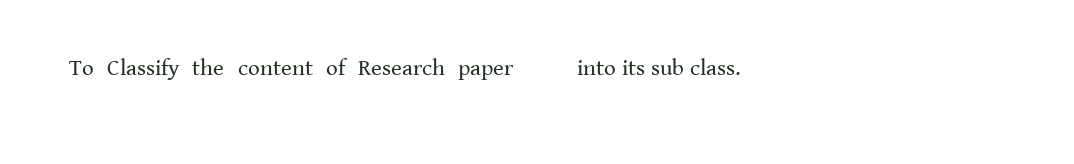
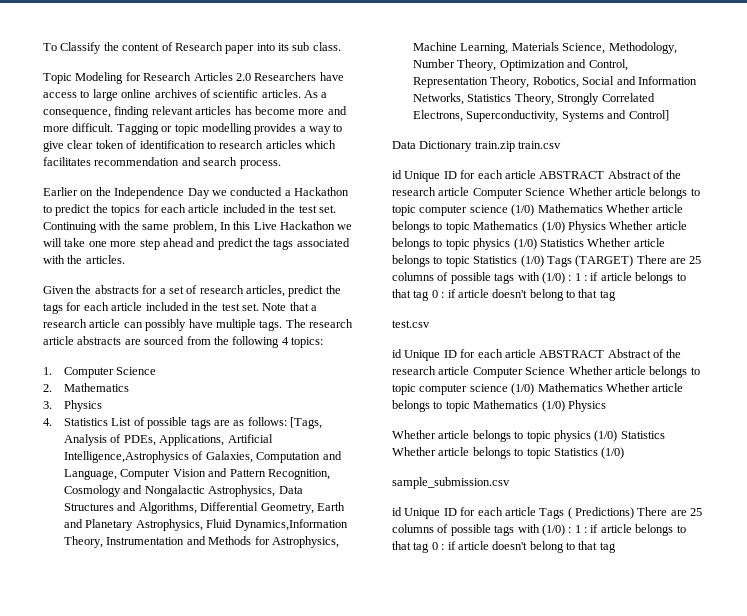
+ Topic Modeling for Research Articles 2.0 Researchers have access to large online archives of scientific articles. As a consequence, finding relevant articles has become more and more difficult. Tagging or topic modelling provides a way to give clear token of identification to research articles which facilitates recommendation and search process.
+ Earlier on the Independence Day we conducted a Hackathon to predict the topics for each article included in the test set. Continuing with the same problem, In this Live Hackathon we will take one more step ahead and predict the tags associated with the articles.
+ Given the abstracts for a set of research articles, predict the tags for each article included in the test set. Note that a research article can possibly have multiple tags. The research article abstracts are sourced from the following 4 topics:
+ 1. Computer Science
+ 2. Mathematics
+ 3. Physics
+ 4. Statistics List of possible tags are as follows: [Tags, Analysis of PDEs, Applications, Artificial Intelligence,Astrophysics of Galaxies, Computation and Language, Computer Vision and Pattern Recognition, Cosmology and Nongalactic Astrophysics, Data Structures and Algorithms, Differential Geometry, Earth and Planetary Astrophysics, Fluid Dynamics,Information Theory, Instrumentation and Methods for Astrophysics, Machine Learning, Materials Science, Methodology, Number Theory, Optimization and Control, Representation Theory, Robotics, Social and Information Networks, Statistics Theory, Strongly Correlated Electrons, Superconductivity, Systems and Control]
+ Data Dictionary train.zip train.csv
+ id Unique ID for each article ABSTRACT Abstract of the research article Computer Science Whether article belongs to topic computer science (1/0) Mathematics Whether article belongs to topic Mathematics (1/0) Physics Whether article belongs to topic physics (1/0) Statistics Whether article belongs to topic Statistics (1/0) Tags (TARGET) There are 25 columns of possible tags with (1/0) : 1 : if article belongs to that tag 0 : if article doesn't belong to that tag
+ test.csv
+ id Unique ID for each article ABSTRACT Abstract of the research article Computer Science Whether article belongs to topic computer science (1/0) Mathematics Whether article belongs to topic Mathematics (1/0) Physics
+ Whether article belongs to topic physics (1/0) Statistics Whether article belongs to topic Statistics (1/0)
+ sample_submission.csv
+ id Unique ID for each article Tags ( Predictions) There are 25 columns of possible tags with (1/0) : 1 : if article belongs to that tag 0 : if article doesn't belong to that tag

